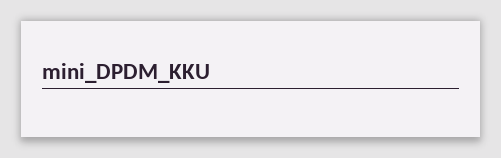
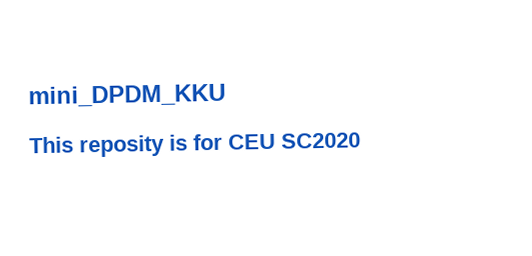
+ This reposity is for CEU SC2020

